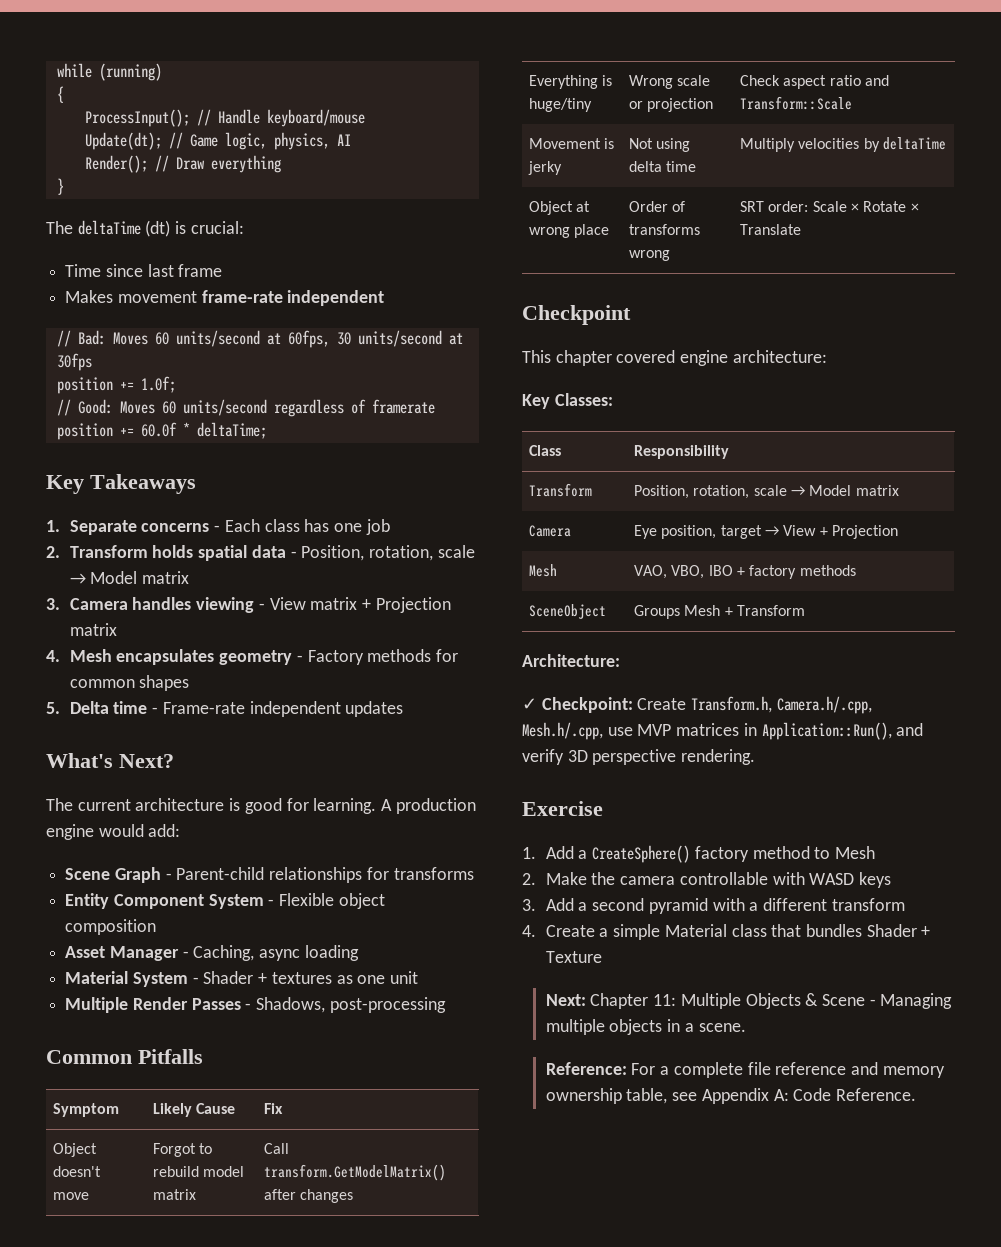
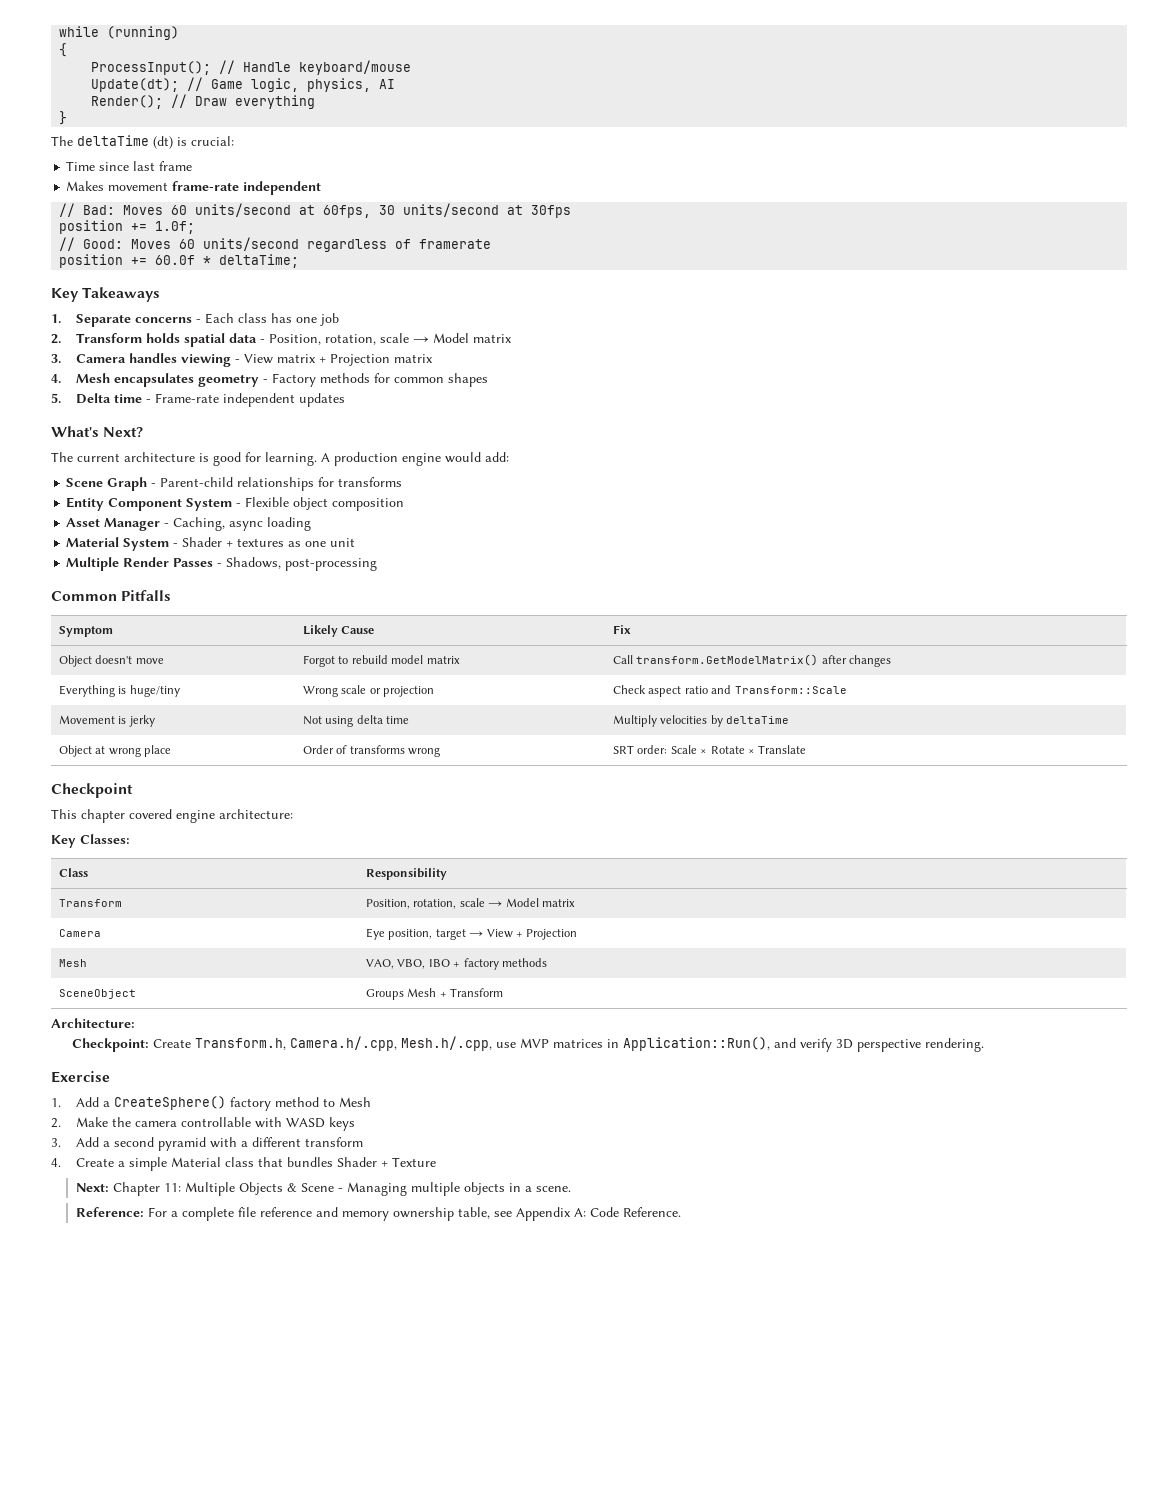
- ✓ Checkpoint: Create Transform.h, Camera.h/.cpp, Mesh.h/.cpp, use MVP matrices in Application::Run(), and verify 3D perspective rendering.
+ Checkpoint: Create Transform.h, Camera.h/.cpp, Mesh.h/.cpp, use MVP matrices in Application::Run(), and verify 3D perspective rendering.

